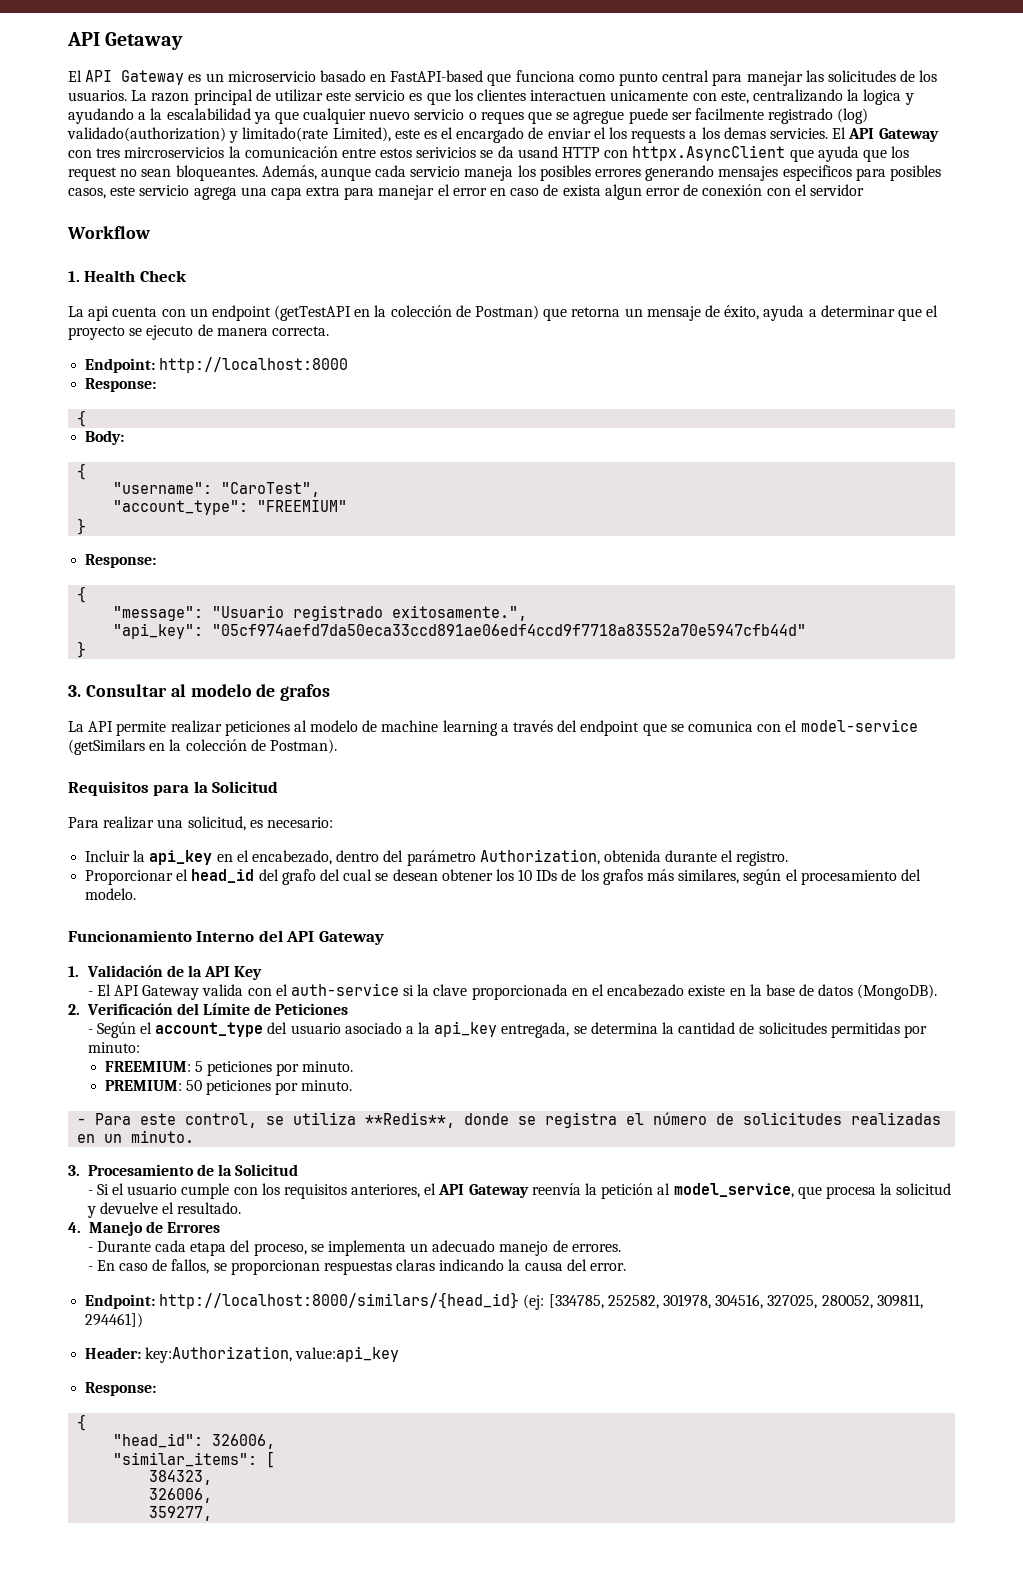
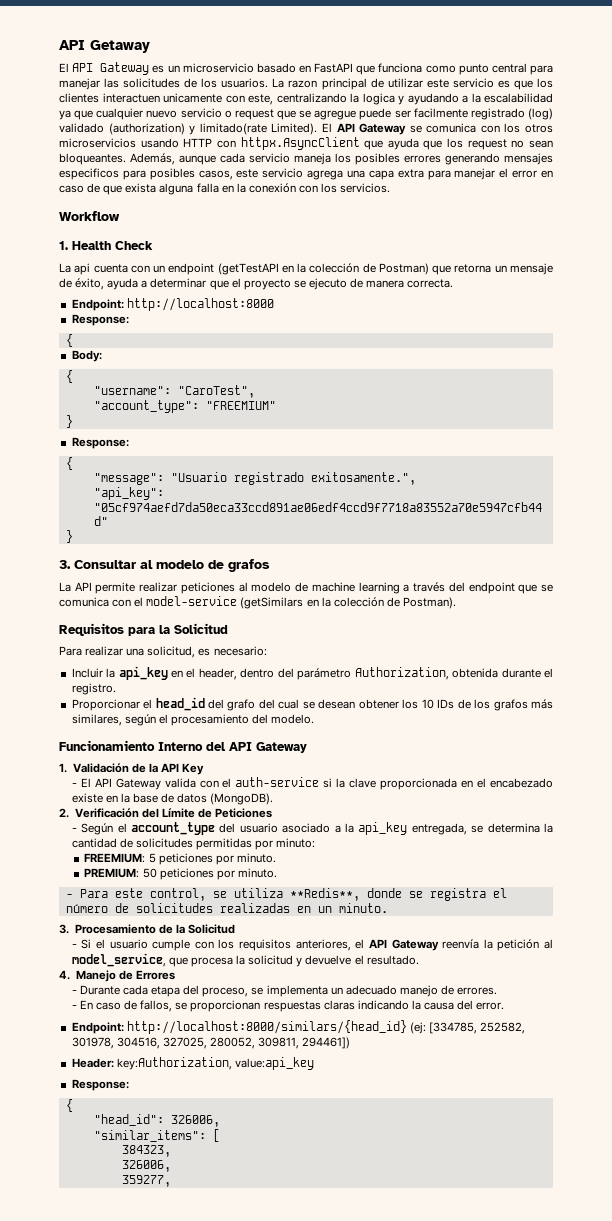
- El API Gateway es un microservicio basado en FastAPI-based que funciona como punto central para manejar las solicitudes de los usuarios.
+ El API Gateway es un microservicio basado en FastAPI que funciona como punto central para manejar las solicitudes de los usuarios.
- La razon principal de utilizar este servicio es que los clientes interactuen unicamente con este, centralizando la logica y ayudando a la escalabilidad ya que cualquier nuevo servicio o reques que se agregue puede ser facilmente registrado (log) validado(authorization) y limitado(rate Limited), este es el encargado de enviar el los requests a los demas servicies. El API Gateway con tres mircroservicios la comunicación entre estos serivicios se da usand HTTP con httpx.AsyncClient que ayuda que los request no sean bloqueantes.
+ La razon principal de utilizar este servicio es que los clientes interactuen unicamente con este, centralizando la logica y ayudando a la escalabilidad ya que cualquier nuevo servicio o request que se agregue puede ser facilmente registrado (log) validado (authorization) y limitado(rate Limited). El API Gateway se comunica con los otros microservicios usando HTTP con httpx.AsyncClient que ayuda que los request no sean bloqueantes.
- Además, aunque cada servicio maneja los posibles errores generando mensajes especificos para posibles casos, este servicio agrega una capa extra para manejar el error en caso de exista algun error de conexión con el servidor
+ Además, aunque cada servicio maneja los posibles errores generando mensajes especificos para posibles casos, este servicio agrega una capa extra para manejar el error en caso de que exista alguna falla en la conexión con los servicios.
- Incluir la api_key en el encabezado, dentro del parámetro Authorization, obtenida durante el registro.
+ Incluir la api_key en el header, dentro del parámetro Authorization, obtenida durante el registro.

